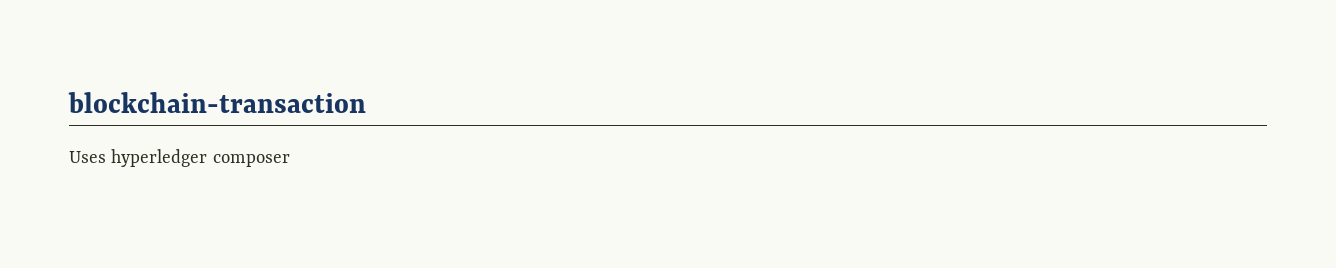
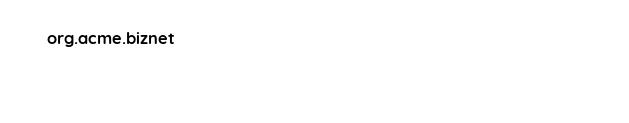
- blockchain-transaction
- Uses hyperledger composer
+ org.acme.biznet

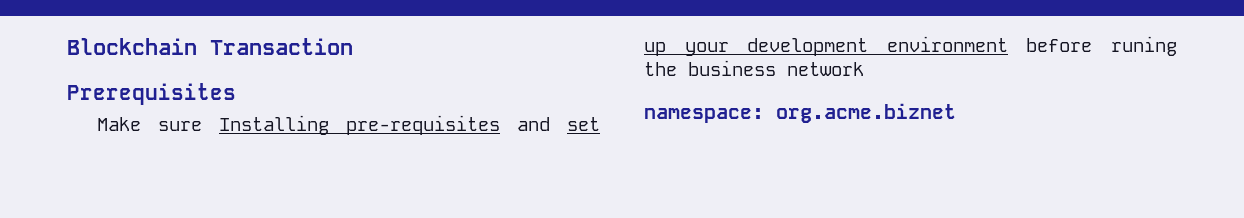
- org.acme.biznet
+ Blockchain Transaction
+ Prerequisites
+ Make sure Installing pre-requisites and set up your development environment before runing the business network
+ namespace: org.acme.biznet

